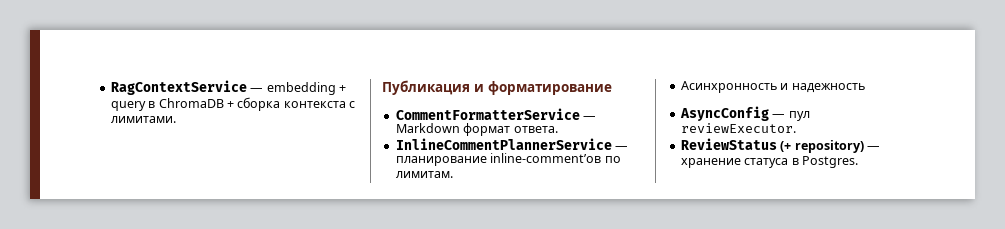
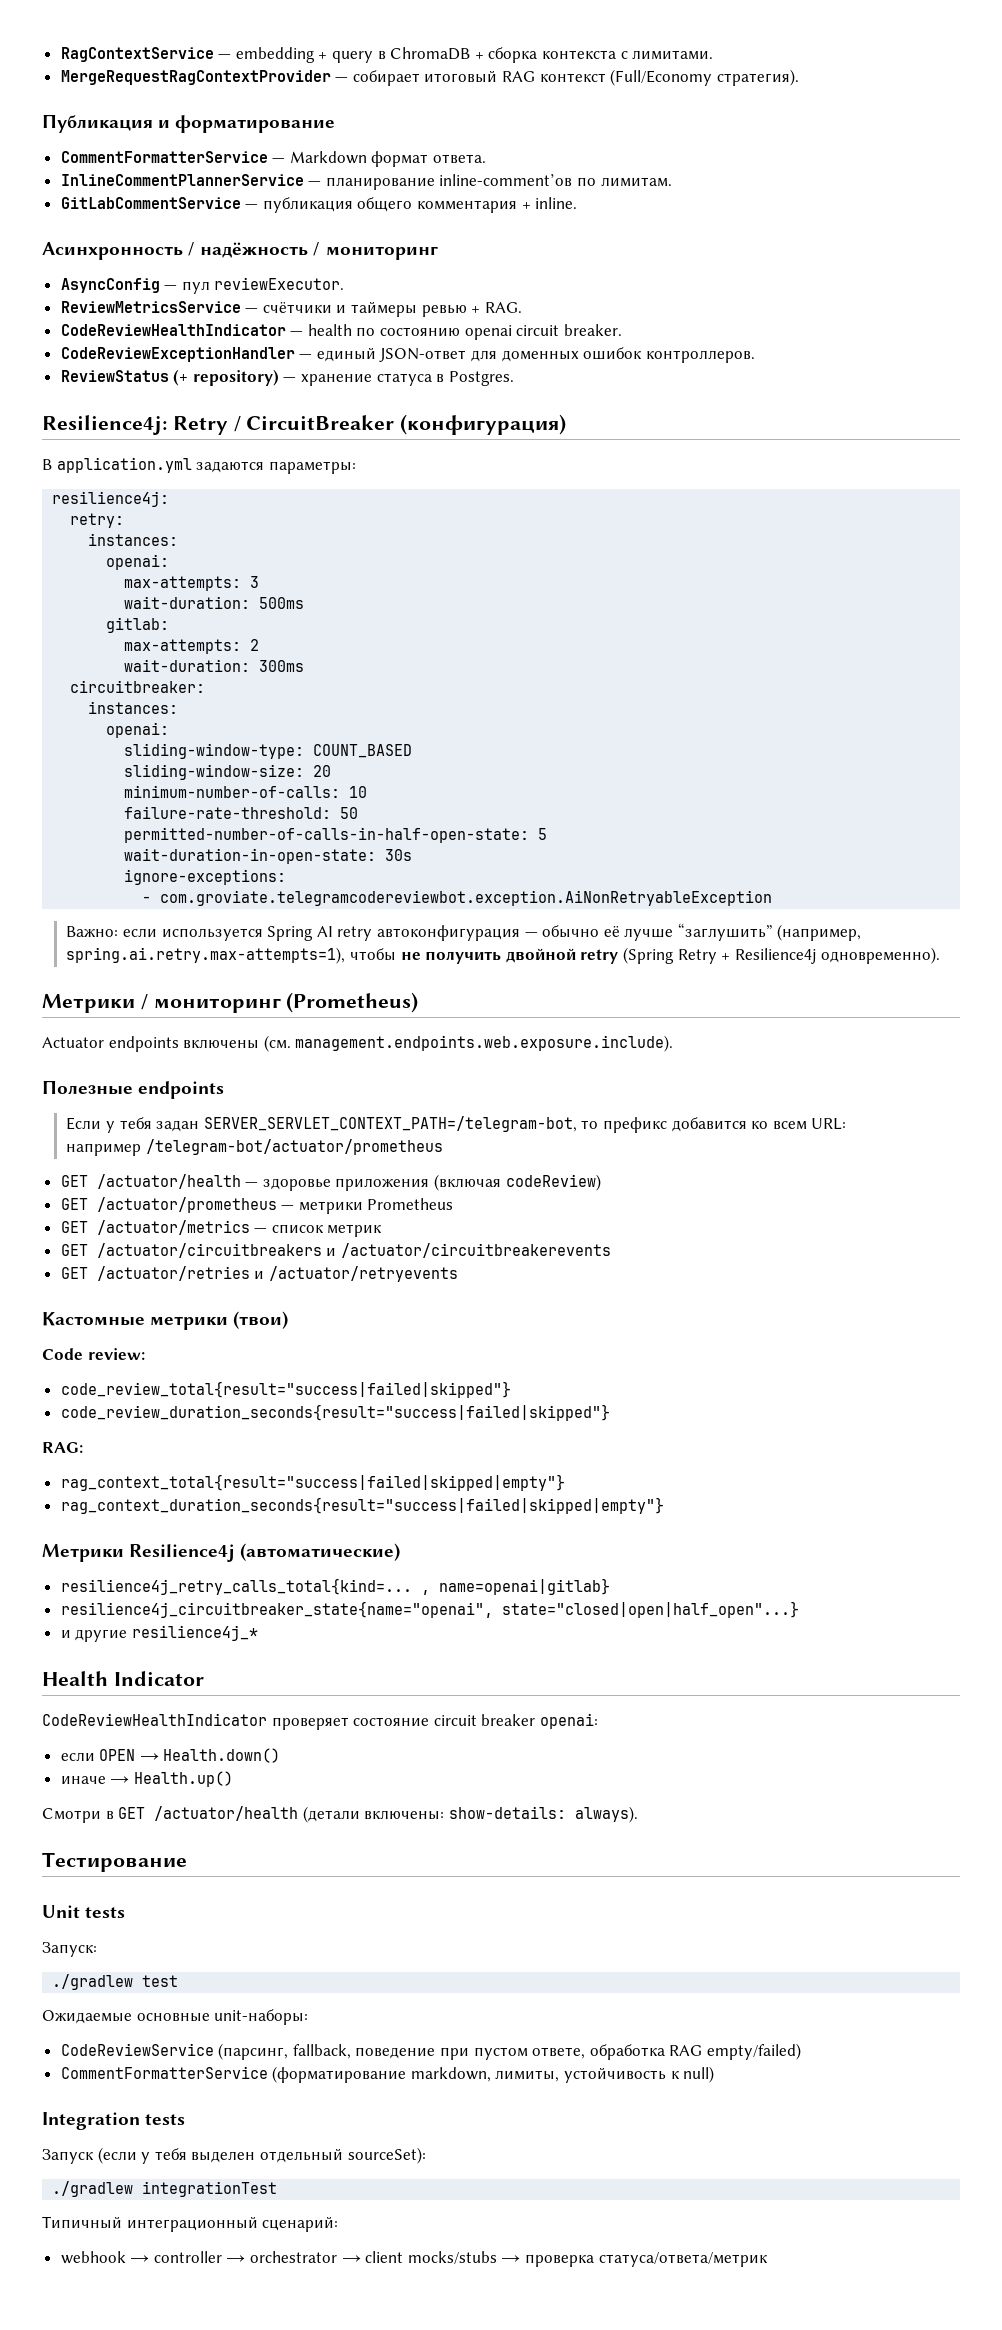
+ MergeRequestRagContextProvider — собирает итоговый RAG контекст (Full/Economy стратегия).
- Асинхронность и надежность
+ GitLabCommentService — публикация общего комментария + inline.
+ Асинхронность / надёжность / мониторинг
  AsyncConfig — пул reviewExecutor.
+ ReviewMetricsService — счётчики и таймеры ревью + RAG.
+ CodeReviewHealthIndicator — health по состоянию openai circuit breaker.
+ CodeReviewExceptionHandler — единый JSON-ответ для доменных ошибок контроллеров.
+ Resilience4j: Retry / CircuitBreaker (конфигурация)
+ В application.yml задаются параметры:
+ resilience4j:
+ retry:
+ instances:
+ openai:
+ max-attempts: 3
+ wait-duration: 500ms
+ gitlab:
+ max-attempts: 2
+ wait-duration: 300ms
+ circuitbreaker:
+ instances:
+ openai:
+ sliding-window-type: COUNT_BASED
+ sliding-window-size: 20
+ minimum-number-of-calls: 10
+ failure-rate-threshold: 50
+ permitted-number-of-calls-in-half-open-state: 5
+ wait-duration-in-open-state: 30s
+ ignore-exceptions:
+ - com.groviate.telegramcodereviewbot.exception.AiNonRetryableException
+ Важно: если используется Spring AI retry автоконфигурация — обычно её лучше “заглушить” (например, spring.ai.retry.max-attempts=1), чтобы не получить двойной retry (Spring Retry + Resilience4j одновременно).
+ Метрики / мониторинг (Prometheus)
+ Actuator endpoints включены (см. management.endpoints.web.exposure.include).
+ Полезные endpoints
+ Если у тебя задан SERVER_SERVLET_CONTEXT_PATH=/telegram-bot, то префикс добавится ко всем URL:
+ например /telegram-bot/actuator/prometheus
+ GET /actuator/health — здоровье приложения (включая codeReview)
+ GET /actuator/prometheus — метрики Prometheus
+ GET /actuator/metrics — список метрик
+ GET /actuator/circuitbreakers и /actuator/circuitbreakerevents
+ GET /actuator/retries и /actuator/retryevents
+ Кастомные метрики (твои)
+ Code review:
+ code_review_total{result="success|failed|skipped"}
+ code_review_duration_seconds{result="success|failed|skipped"}
+ RAG:
+ rag_context_total{result="success|failed|skipped|empty"}
+ rag_context_duration_seconds{result="success|failed|skipped|empty"}
+ Метрики Resilience4j (автоматические)
+ resilience4j_retry_calls_total{kind=... , name=openai|gitlab}
+ resilience4j_circuitbreaker_state{name="openai", state="closed|open|half_open"...}
+ и другие resilience4j_*
+ Health Indicator
+ CodeReviewHealthIndicator проверяет состояние circuit breaker openai:
+ если OPEN → Health.down()
+ иначе → Health.up()
+ Смотри в GET /actuator/health (детали включены: show-details: always).
+ Тестирование
+ Unit tests
+ Запуск:
+ ./gradlew test
+ Ожидаемые основные unit-наборы:
+ CodeReviewService (парсинг, fallback, поведение при пустом ответе, обработка RAG empty/failed)
+ CommentFormatterService (форматирование markdown, лимиты, устойчивость к null)
+ Integration tests
+ Запуск (если у тебя выделен отдельный sourceSet):
+ ./gradlew integrationTest
+ Типичный интеграционный сценарий:
+ webhook → controller → orchestrator → client mocks/stubs → проверка статуса/ответа/метрик

